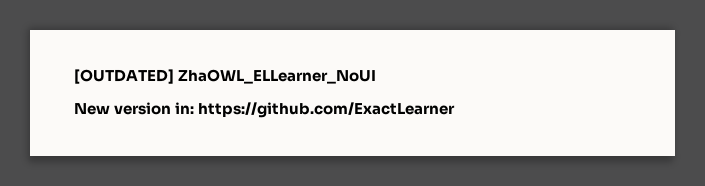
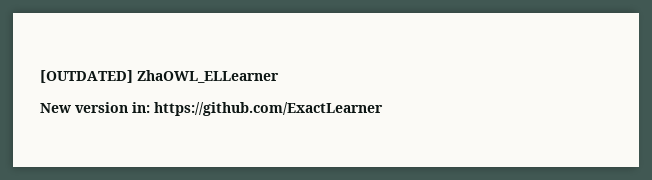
- [OUTDATED] ZhaOWL_ELLearner_NoUI
+ [OUTDATED] ZhaOWL_ELLearner

